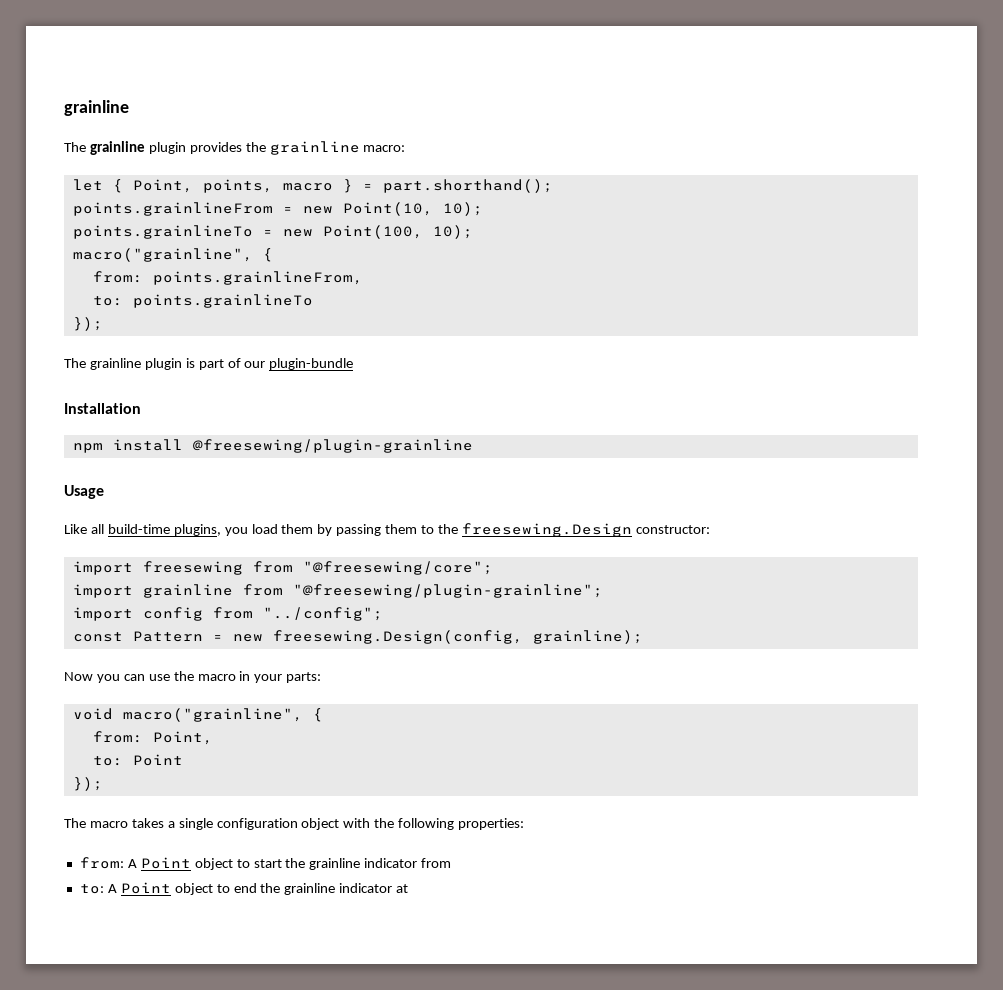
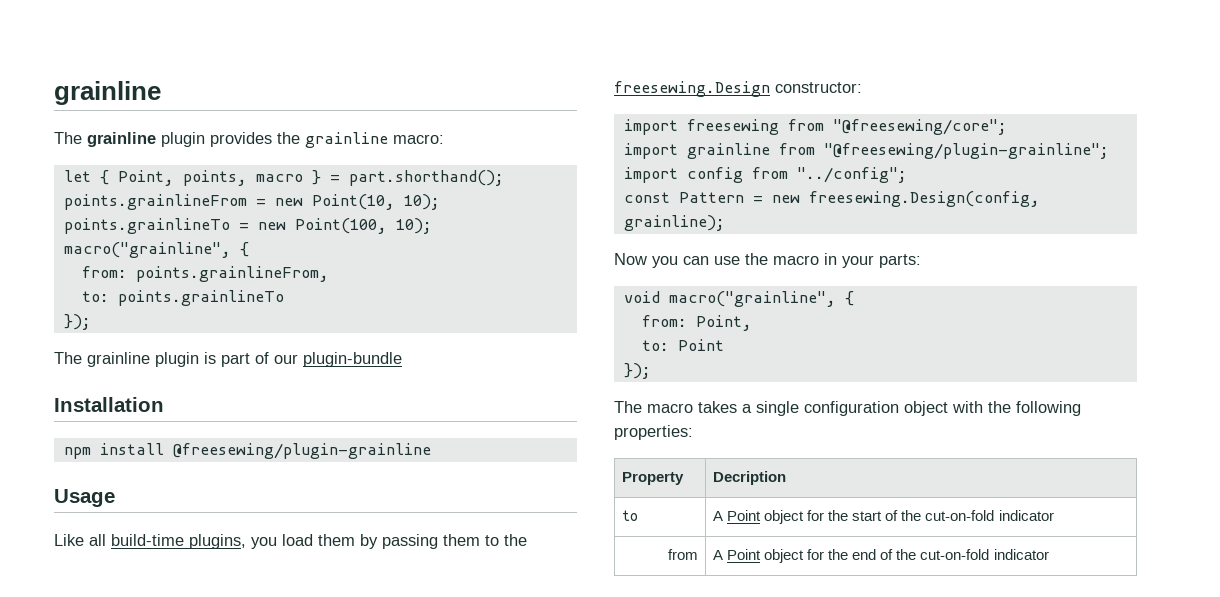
- from: A Point object to start the grainline indicator from
- to: A Point object to end the grainline indicator at
+ Property | Decription
+ to | A Point object for the start of the cut-on-fold indicator
+ from | A Point object for the end of the cut-on-fold indicator

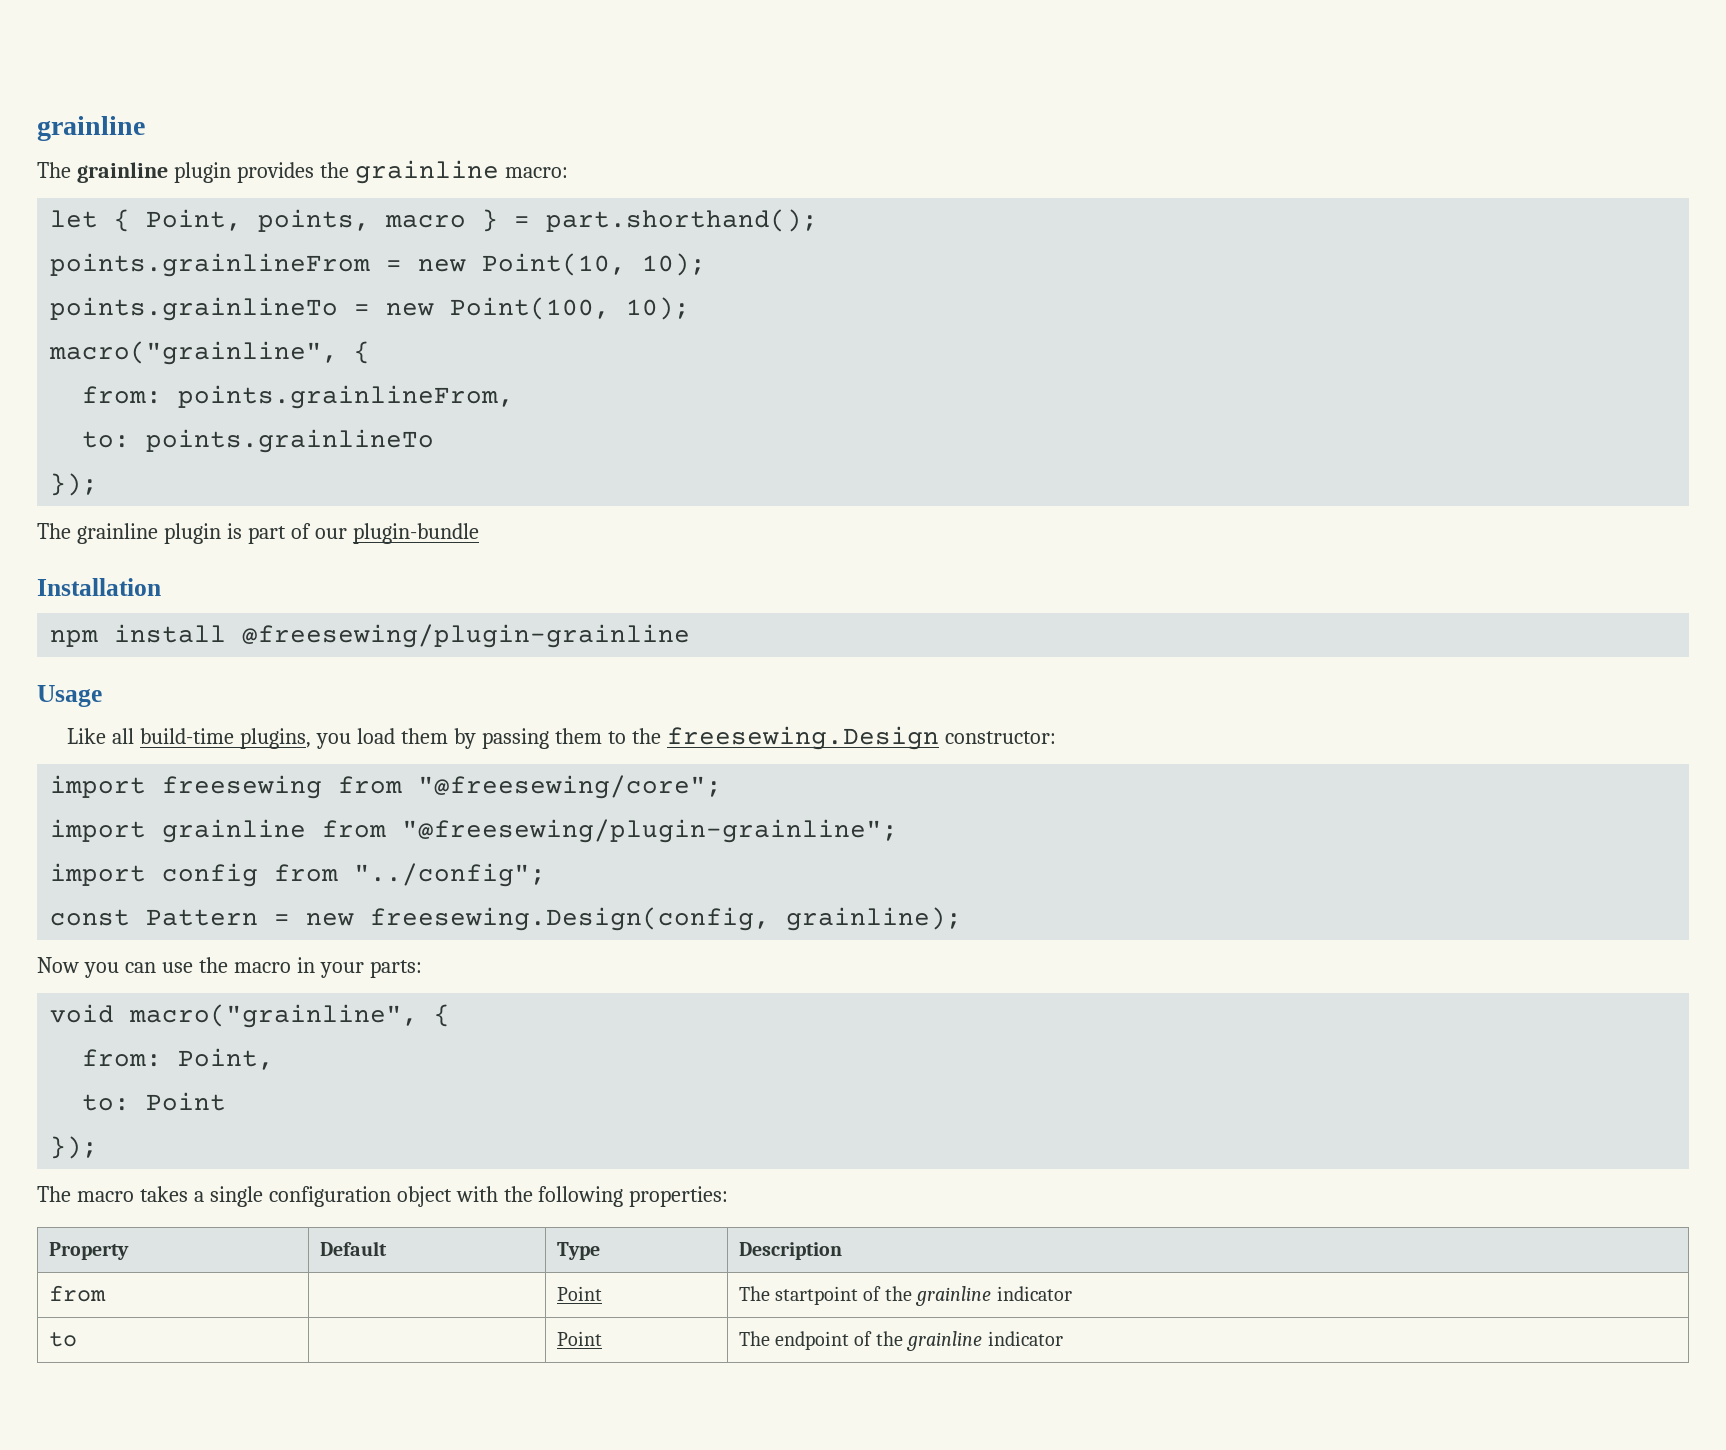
- Property | Decription
+ Property | Default | Type | Description
+ from | | Point | The startpoint of the grainline indicator
- to | A Point object for the start of the cut-on-fold indicator
- from | A Point object for the end of the cut-on-fold indicator
+ to | | Point | The endpoint of the grainline indicator

